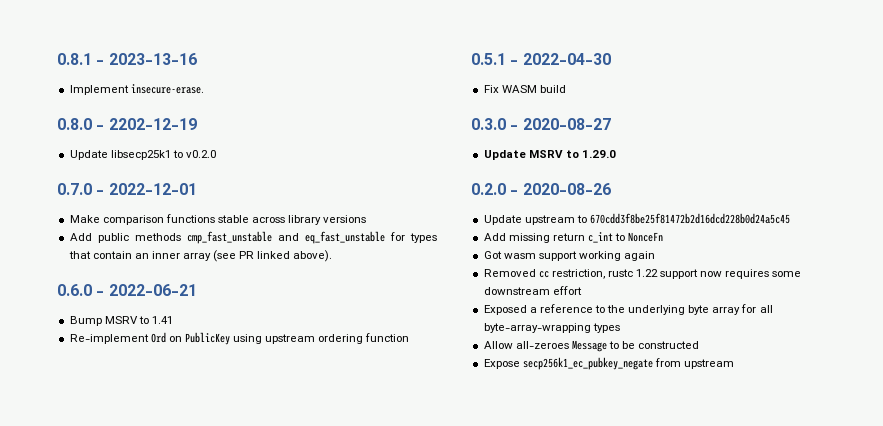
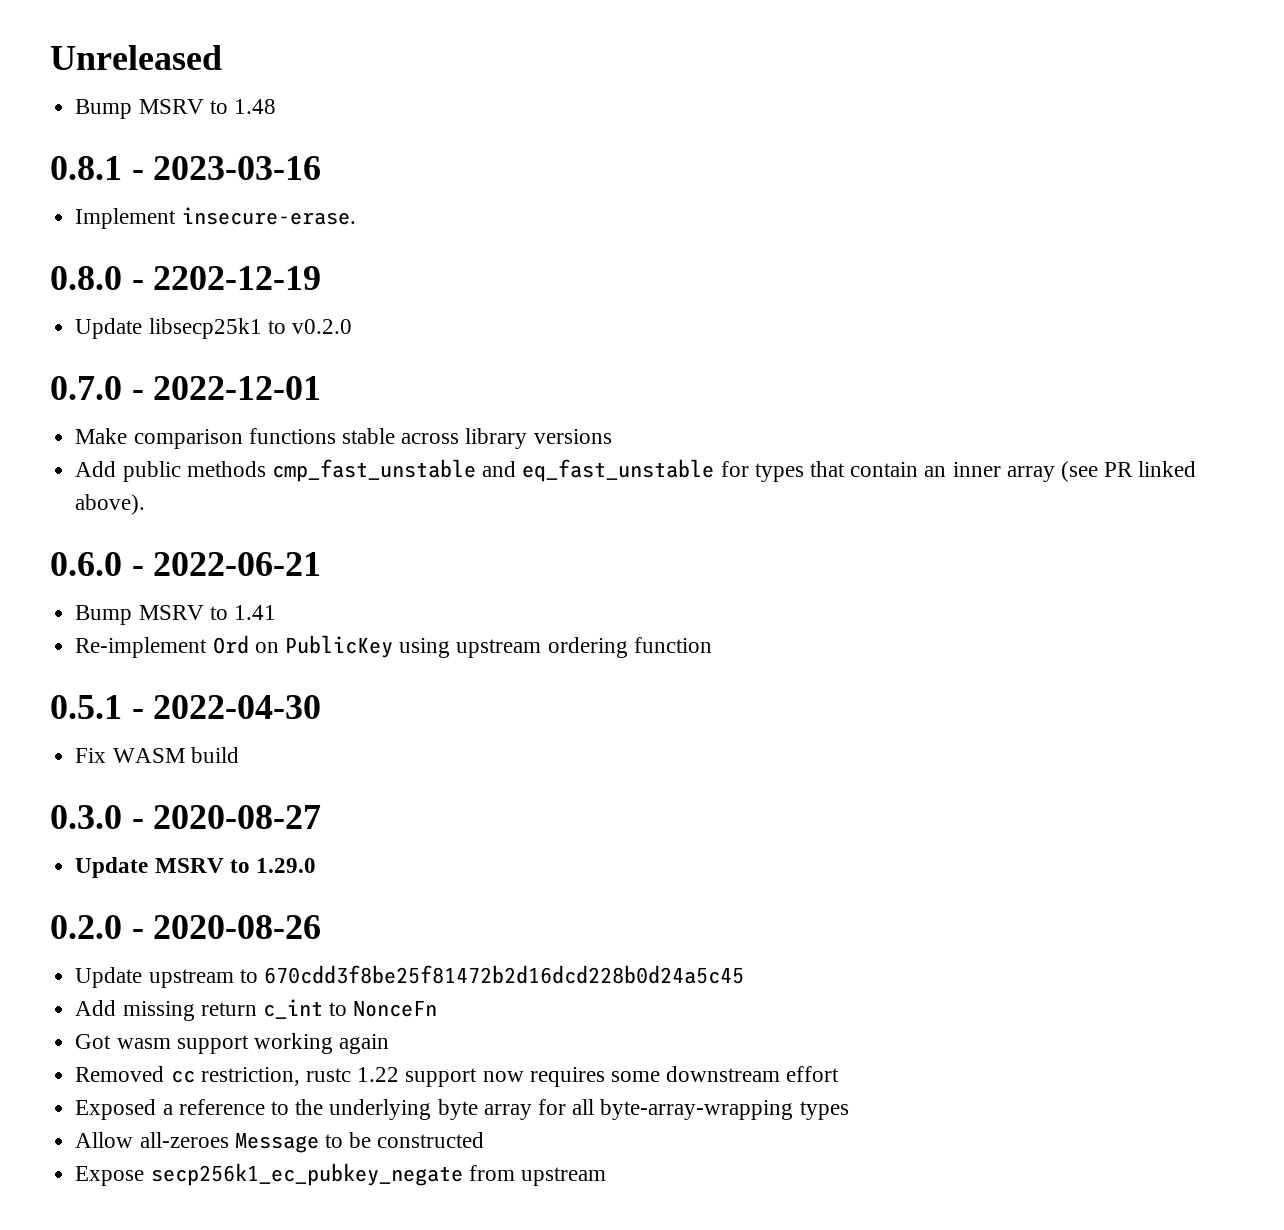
+ Unreleased
+ Bump MSRV to 1.48
- 0.8.1 - 2023-13-16
+ 0.8.1 - 2023-03-16

